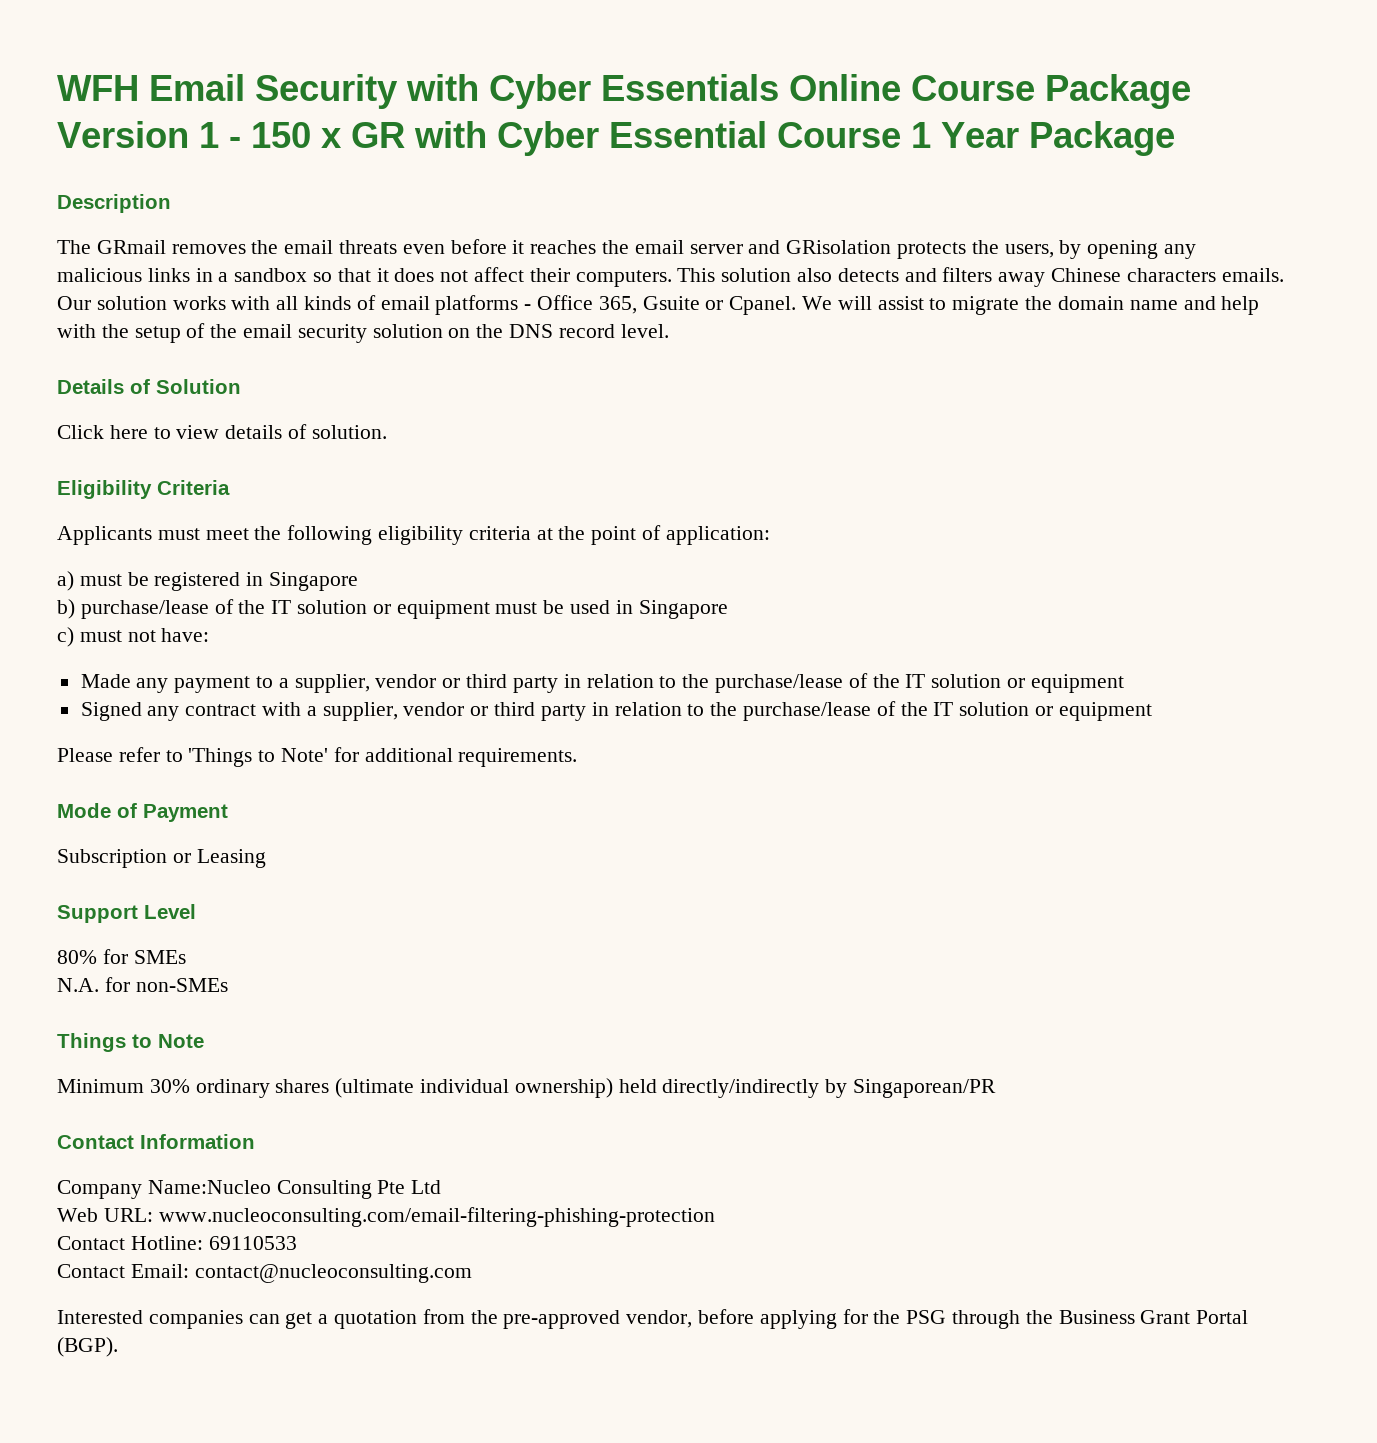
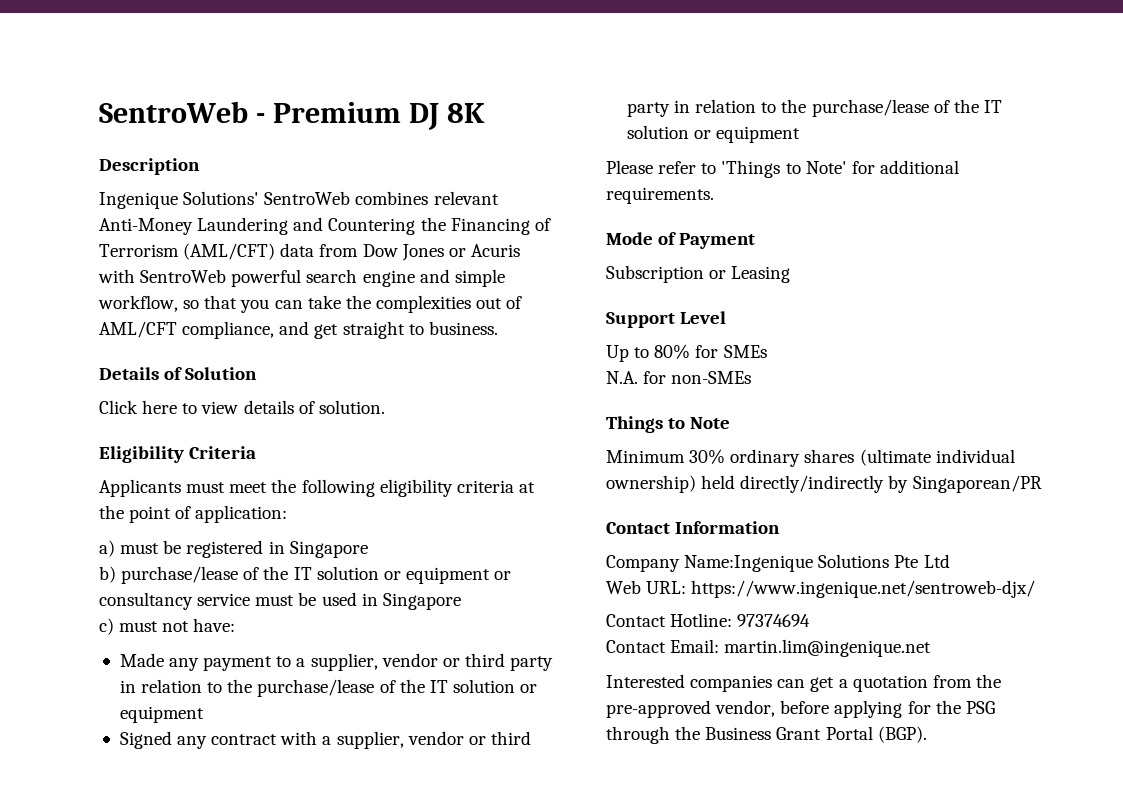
- WFH Email Security with Cyber Essentials Online Course Package Version 1 - 150 x GR with Cyber Essential Course 1 Year Package
+ SentroWeb - Premium DJ 8K
  Description
- The GRmail removes the email threats even before it reaches the email server and GRisolation protects the users, by opening any malicious links in a sandbox so that it does not affect their computers. This solution also detects and filters away Chinese characters emails. Our solution works with all kinds of email platforms - Office 365, Gsuite or Cpanel. We will assist to migrate the domain name and help with the setup of the email security solution on the DNS record level.
+ Ingenique Solutions' SentroWeb combines relevant Anti-Money Laundering and Countering the Financing of Terrorism (AML/CFT) data from Dow Jones or Acuris with SentroWeb powerful search engine and simple workflow, so that you can take the complexities out of AML/CFT compliance, and get straight to business.
- b) purchase/lease of the IT solution or equipment must be used in Singapore
+ b) purchase/lease of the IT solution or equipment or consultancy service must be used in Singapore
- 80% for SMEs
+ Up to 80% for SMEs
- Company Name:Nucleo Consulting Pte Ltd
+ Company Name:Ingenique Solutions Pte Ltd
- Web URL: www.nucleoconsulting.com/email-filtering-phishing-protection
+ Web URL: https://www.ingenique.net/sentroweb-djx/
- Contact Hotline: 69110533
+ Contact Hotline: 97374694
- Contact Email: contact@nucleoconsulting.com
+ Contact Email: martin.lim@ingenique.net

